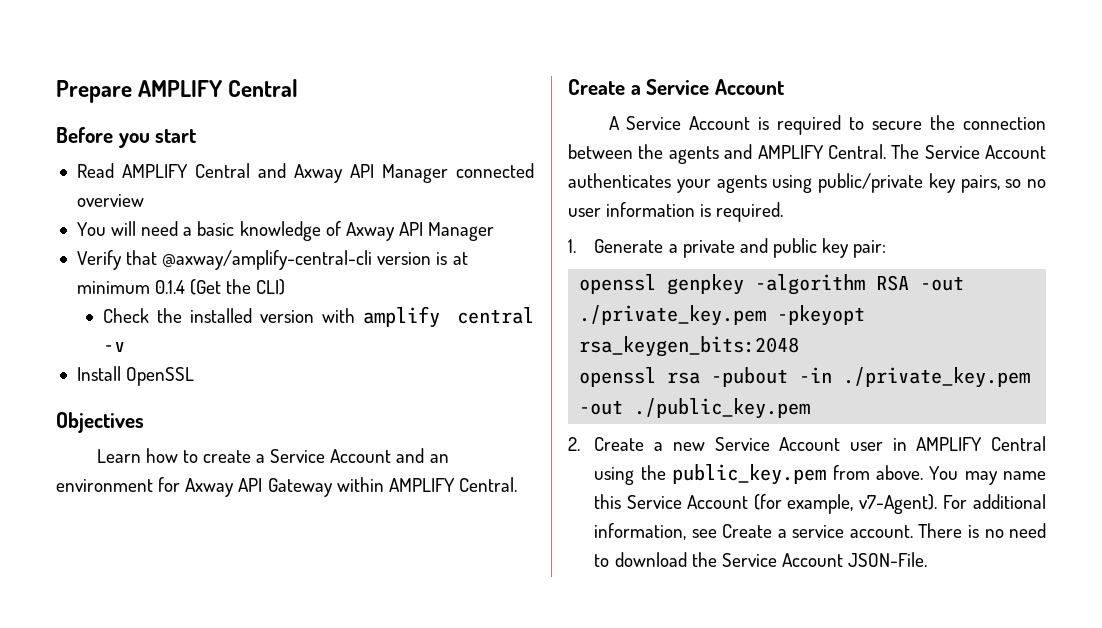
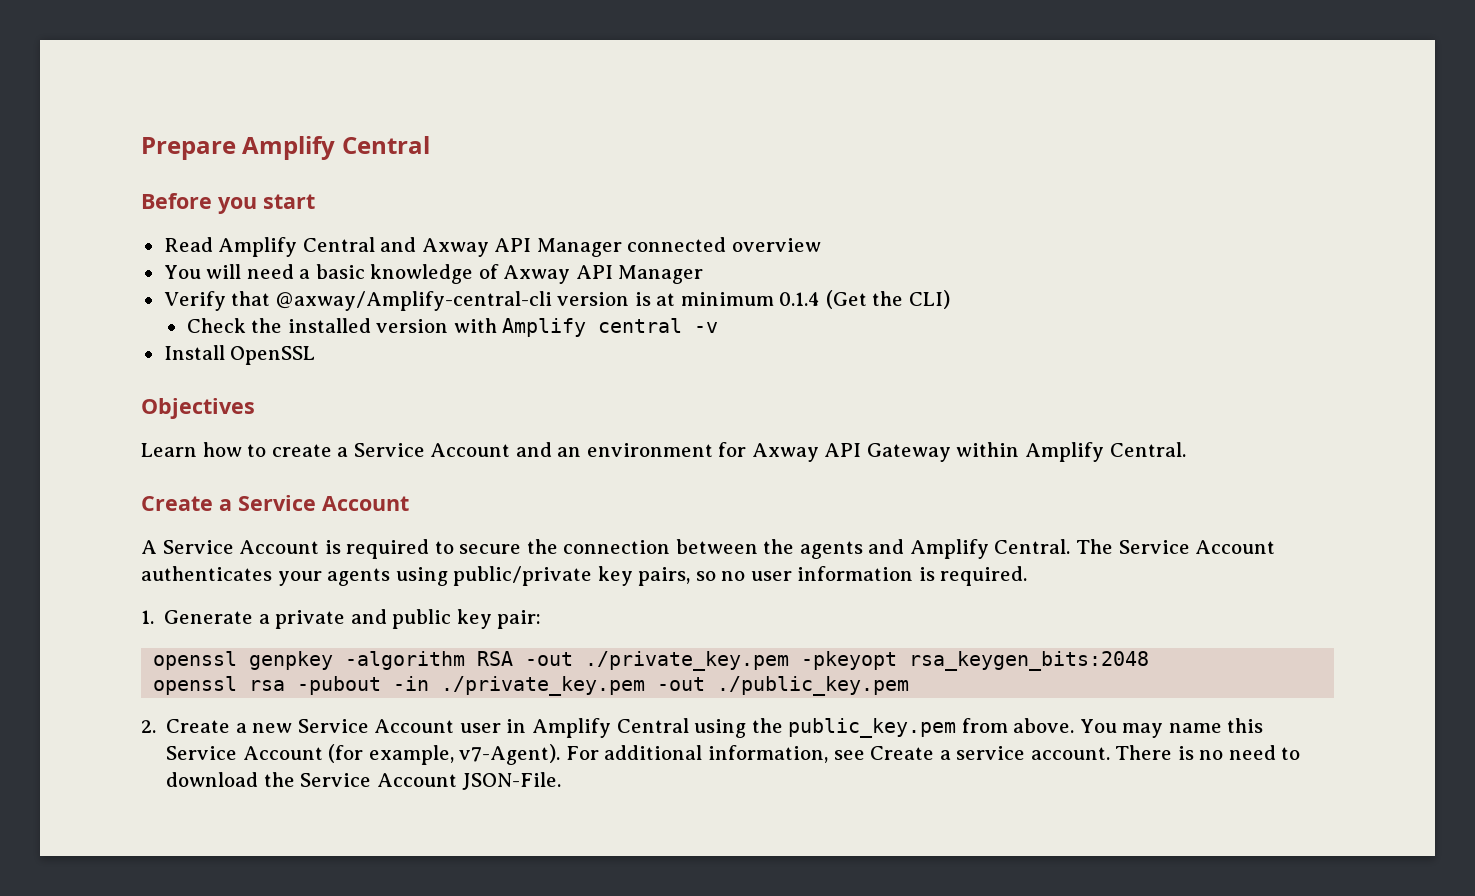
- Prepare AMPLIFY Central
+ Prepare Amplify Central
- Read AMPLIFY Central and Axway API Manager connected overview
+ Read Amplify Central and Axway API Manager connected overview
- Verify that @axway/amplify-central-cli version is at minimum 0.1.4 (Get the CLI)
+ Verify that @axway/Amplify-central-cli version is at minimum 0.1.4 (Get the CLI)
- Check the installed version with amplify central -v
+ Check the installed version with Amplify central -v
- Learn how to create a Service Account and an environment for Axway API Gateway within AMPLIFY Central.
+ Learn how to create a Service Account and an environment for Axway API Gateway within Amplify Central.
- A Service Account is required to secure the connection between the agents and AMPLIFY Central.
+ A Service Account is required to secure the connection between the agents and Amplify Central.
- 2. Create a new Service Account user in AMPLIFY Central using the public_key.pem from above.
+ 2. Create a new Service Account user in Amplify Central using the public_key.pem from above.

